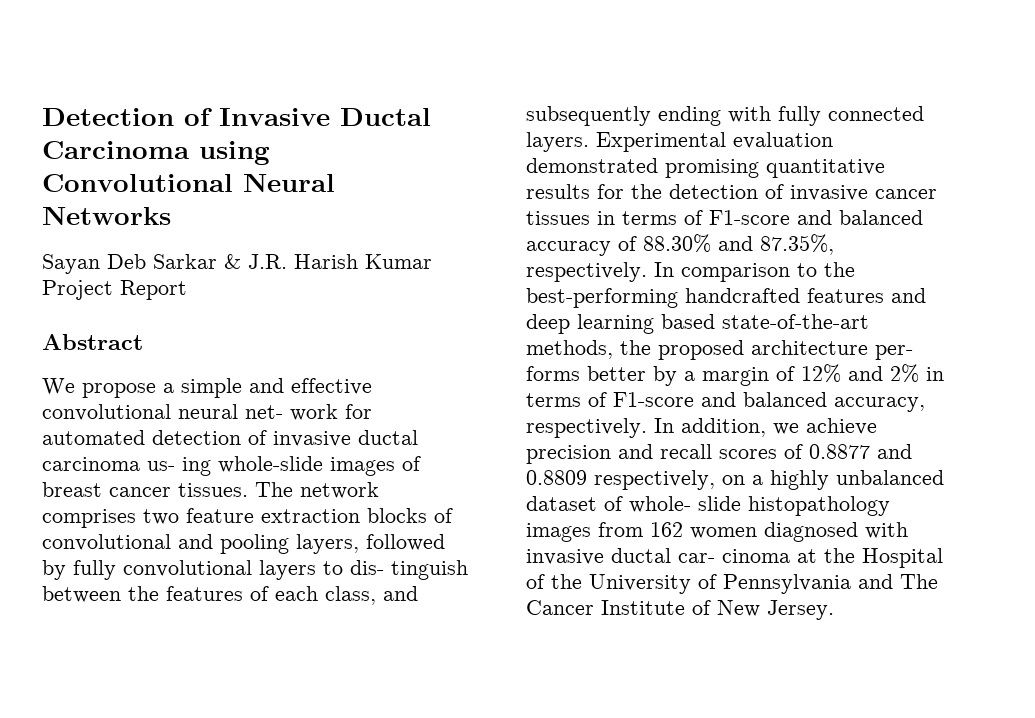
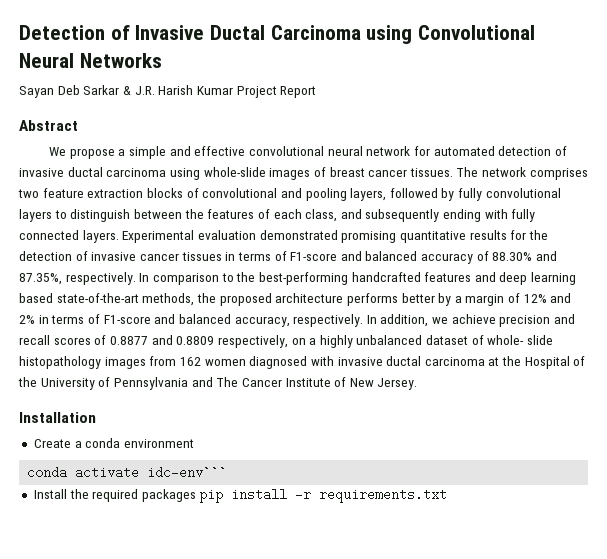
- We propose a simple and effective convolutional neural net- work for automated detection of invasive ductal carcinoma us- ing whole-slide images of breast cancer tissues.
+ We propose a simple and effective convolutional neural network for automated detection of invasive ductal carcinoma using whole-slide images of breast cancer tissues.
- The network comprises two feature extraction blocks of convolutional and pooling layers, followed by fully convolutional layers to dis- tinguish between the features of each class, and subsequently ending with fully connected layers.
+ The network comprises two feature extraction blocks of convolutional and pooling layers, followed by fully convolutional layers to distinguish between the features of each class, and subsequently ending with fully connected layers.
- In comparison to the best-performing handcrafted features and deep learning based state-of-the-art methods, the proposed architecture per- forms better by a margin of 12% and 2% in terms of F1-score and balanced accuracy, respectively.
+ In comparison to the best-performing handcrafted features and deep learning based state-of-the-art methods, the proposed architecture performs better by a margin of 12% and 2% in terms of F1-score and balanced accuracy, respectively.
- In addition, we achieve precision and recall scores of 0.8877 and 0.8809 respectively, on a highly unbalanced dataset of whole- slide histopathology images from 162 women diagnosed with invasive ductal car- cinoma at the Hospital of the University of Pennsylvania and The Cancer Institute of New Jersey.
+ In addition, we achieve precision and recall scores of 0.8877 and 0.8809 respectively, on a highly unbalanced dataset of whole- slide histopathology images from 162 women diagnosed with invasive ductal carcinoma at the Hospital of the University of Pennsylvania and The Cancer Institute of New Jersey.
+ Installation
+ Create a conda environment
+ conda activate idc-env```
+ Install the required packages pip install -r requirements.txt

